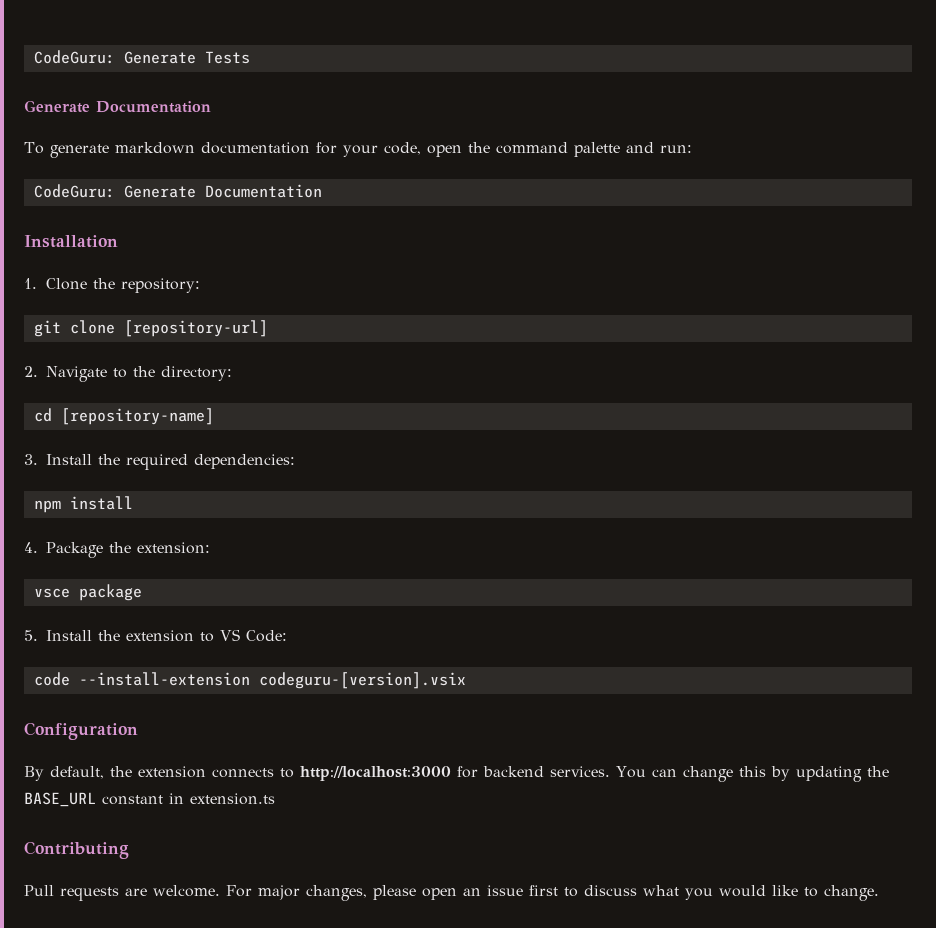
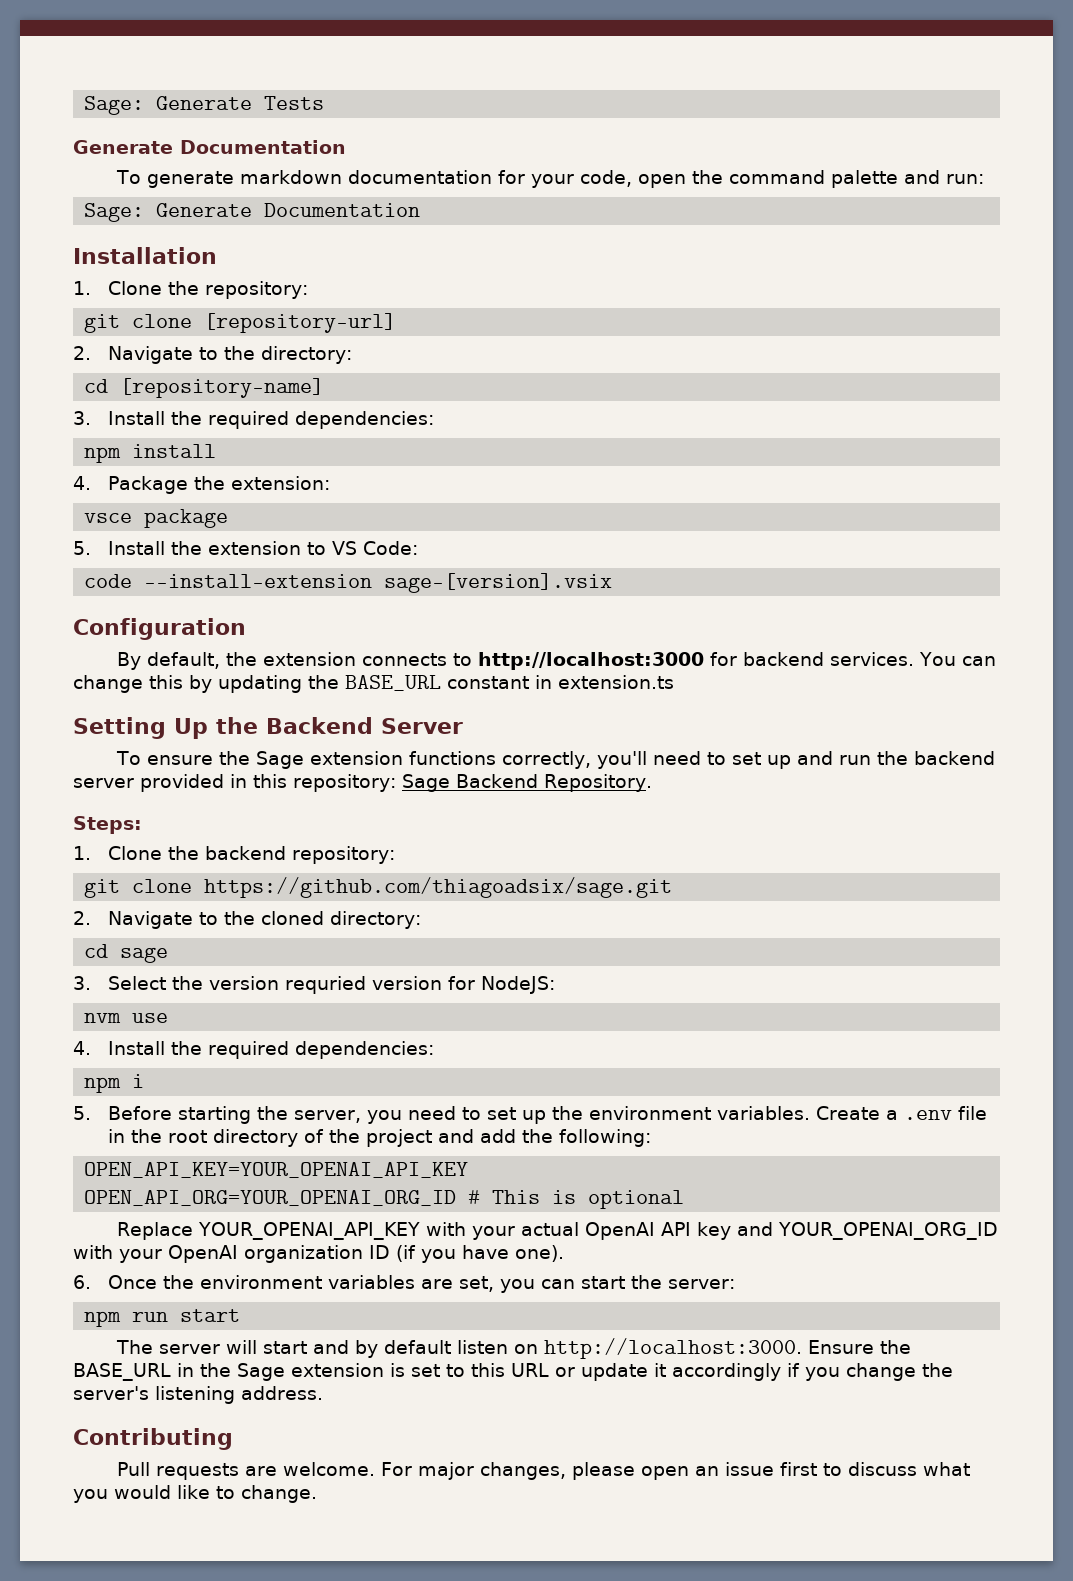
- CodeGuru: Generate Tests
+ Sage: Generate Tests
- CodeGuru: Generate Documentation
+ Sage: Generate Documentation
- code --install-extension codeguru-[version].vsix
+ code --install-extension sage-[version].vsix
+ Setting Up the Backend Server
+ To ensure the Sage extension functions correctly, you'll need to set up and run the backend server provided in this repository: Sage Backend Repository.
+ Steps:
+ 1. Clone the backend repository:
+ git clone https://github.com/thiagoadsix/sage.git
+ 2. Navigate to the cloned directory:
+ cd sage
+ 3. Select the version requried version for NodeJS:
+ nvm use
+ 4. Install the required dependencies:
+ npm i
+ 5. Before starting the server, you need to set up the environment variables. Create a .env file in the root directory of the project and add the following:
+ OPEN_API_KEY=YOUR_OPENAI_API_KEY
+ OPEN_API_ORG=YOUR_OPENAI_ORG_ID # This is optional
+ Replace YOUR_OPENAI_API_KEY with your actual OpenAI API key and YOUR_OPENAI_ORG_ID with your OpenAI organization ID (if you have one).
+ 6. Once the environment variables are set, you can start the server:
+ npm run start
+ The server will start and by default listen on http://localhost:3000. Ensure the BASE_URL in the Sage extension is set to this URL or update it accordingly if you change the server's listening address.

